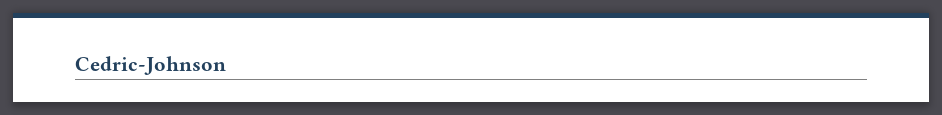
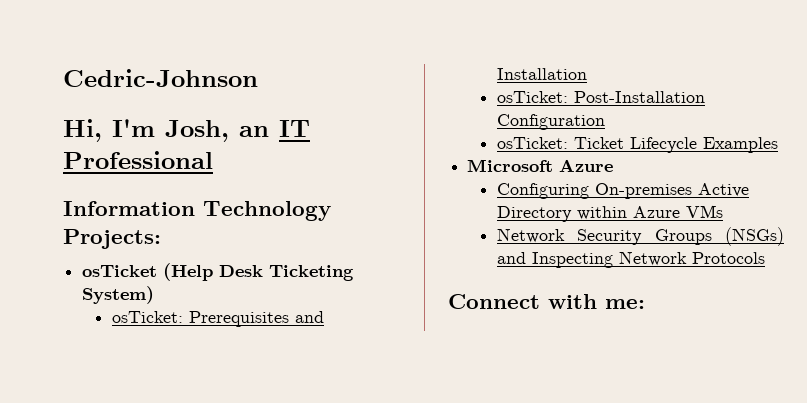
+ Hi, I'm Josh, an IT Professional
+ Information Technology Projects:
+ osTicket (Help Desk Ticketing System)
+ osTicket: Prerequisites and Installation
+ osTicket: Post-Installation Configuration
+ osTicket: Ticket Lifecycle Examples
+ Microsoft Azure
+ Configuring On-premises Active Directory within Azure VMs
+ Network Security Groups (NSGs) and Inspecting Network Protocols
+ Connect with me:

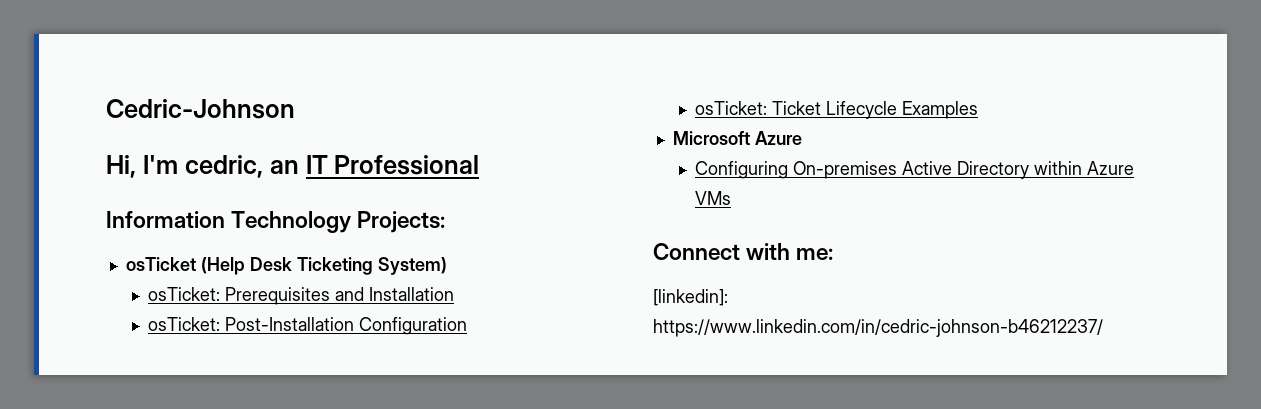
- Hi, I'm Josh, an IT Professional
+ Hi, I'm cedric, an IT Professional
- Network Security Groups (NSGs) and Inspecting Network Protocols
+ [linkedin]: https://www.linkedin.com/in/cedric-johnson-b46212237/

